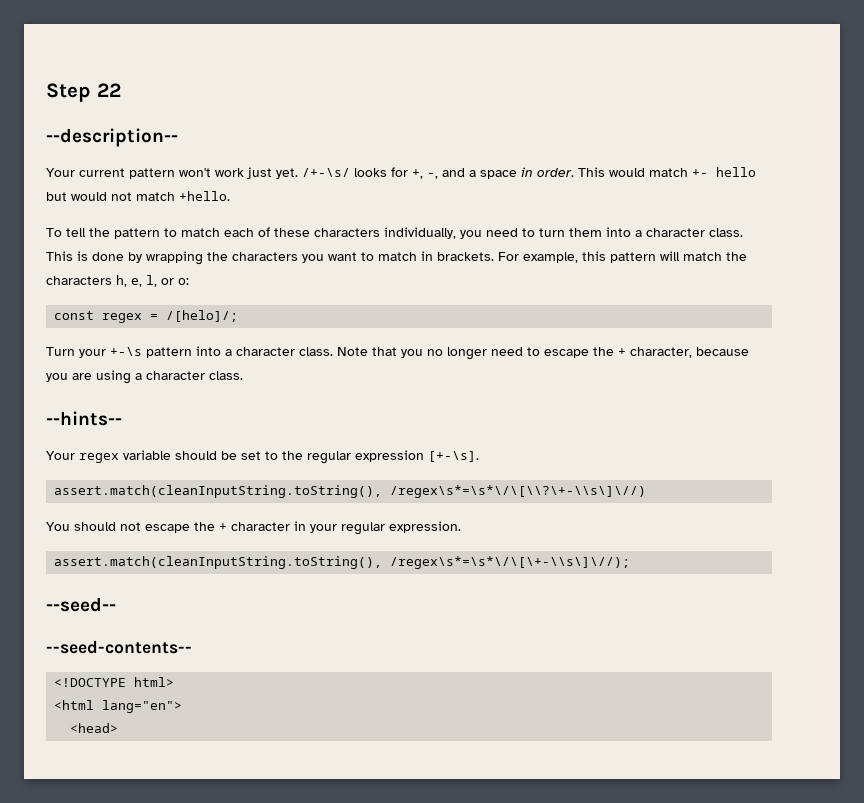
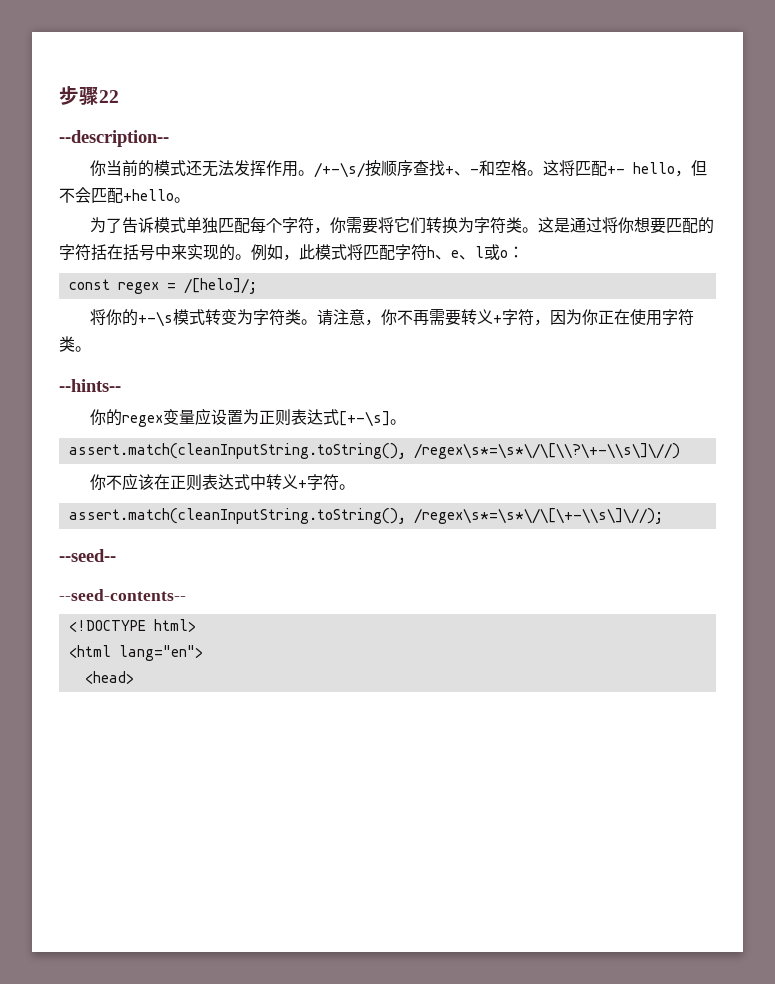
- Step 22
+ 步骤22
- Your current pattern won't work just yet. /+-\s/ looks for +, -, and a space in order. This would match +- hello but would not match +hello.
- To tell the pattern to match each of these characters individually, you need to turn them into a character class. This is done by wrapping the characters you want to match in brackets. For example, this pattern will match the characters h, e, l, or o:
+ 你当前的模式还无法发挥作用。/+-\s/按顺序查找+、-和空格。这将匹配+- hello，但不会匹配+hello。
+ 为了告诉模式单独匹配每个字符，你需要将它们转换为字符类。这是通过将你想要匹配的字符括在括号中来实现的。例如，此模式将匹配字符h、e、l或o：
  const regex = /[helo]/;
- Turn your +-\s pattern into a character class. Note that you no longer need to escape the + character, because you are using a character class.
+ 将你的+-\s模式转变为字符类。请注意，你不再需要转义+字符，因为你正在使用字符类。
  --hints--
- Your regex variable should be set to the regular expression [+-\s].
+ 你的regex变量应设置为正则表达式[+-\s]。
  assert.match(cleanInputString.toString(), /regex\s*=\s*\/\[\\?\+-\\s\]\//)
- You should not escape the + character in your regular expression.
+ 你不应该在正则表达式中转义+字符。

